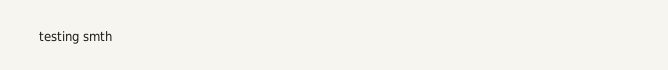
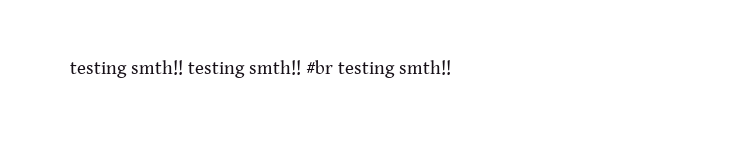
- testing smth
+ testing smth!! testing smth!! #br testing smth!!

